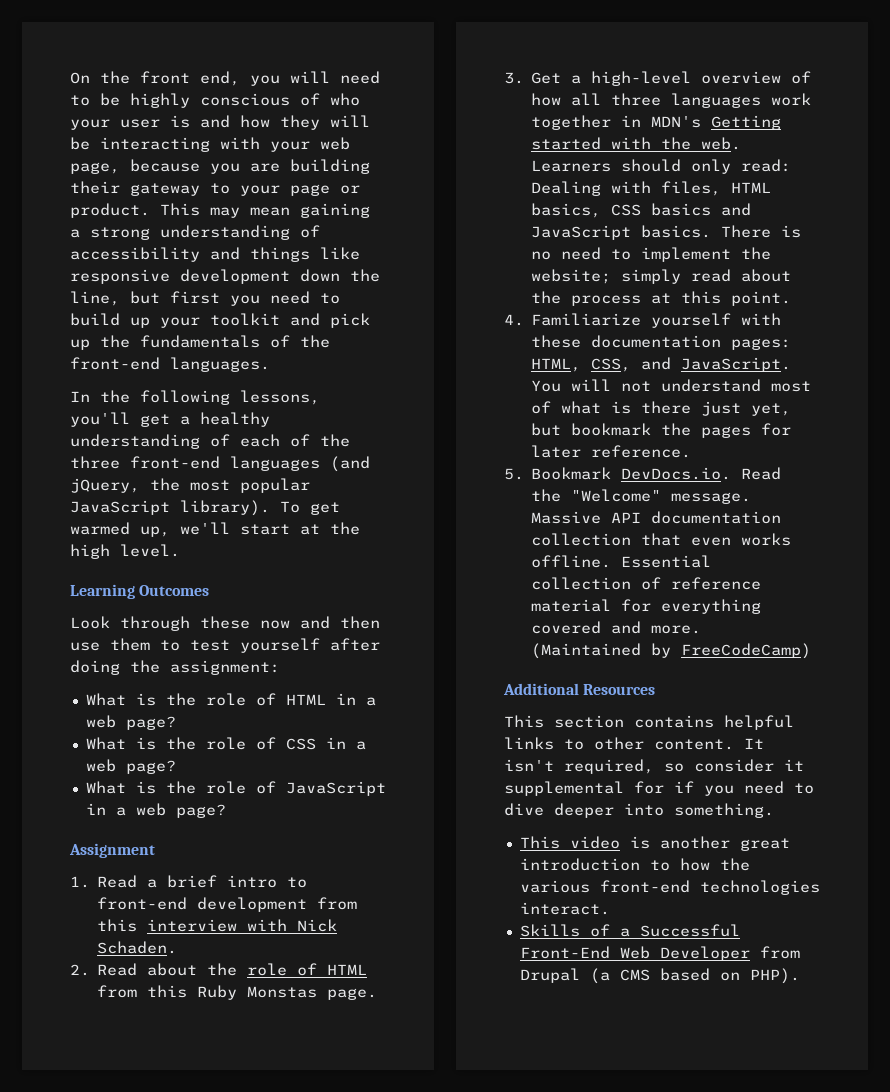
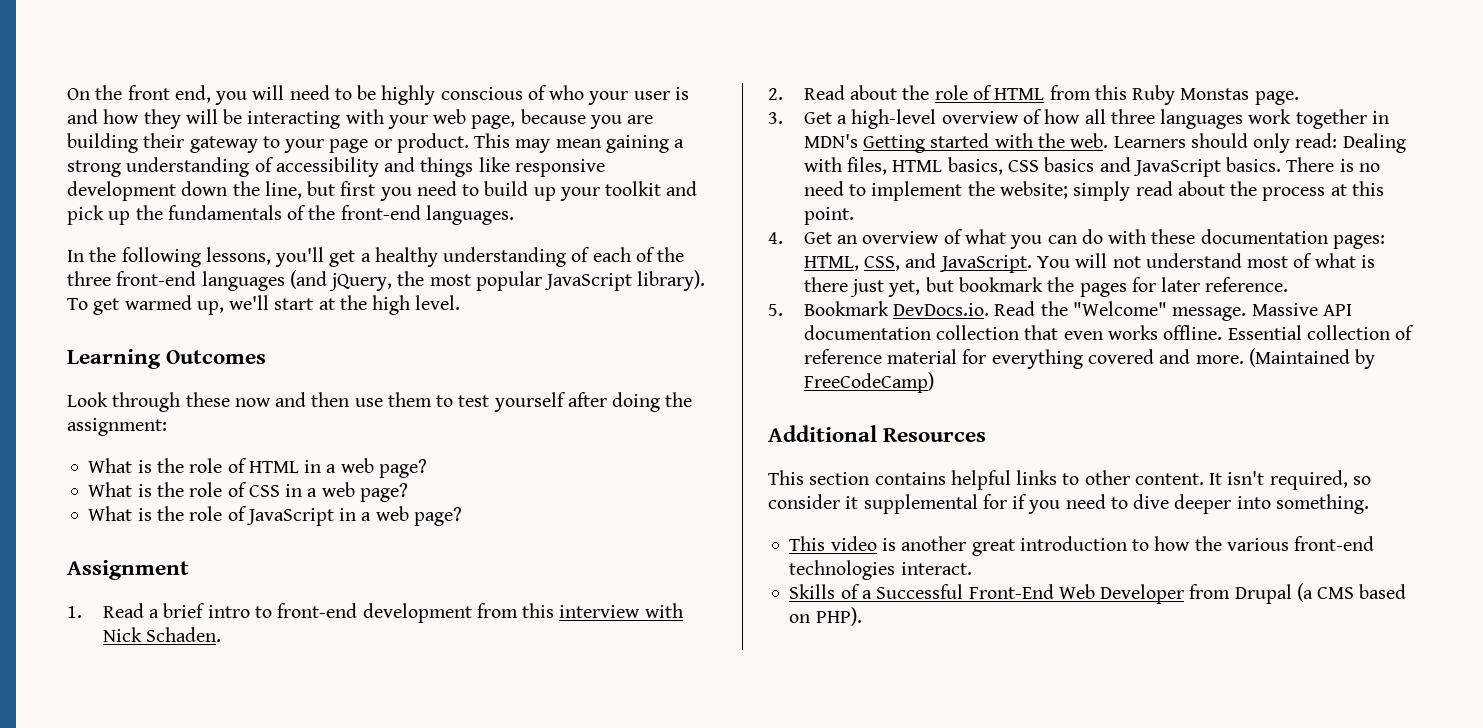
- 4. Familiarize yourself with these documentation pages: HTML, CSS, and JavaScript.
+ 4. Get an overview of what you can do with these documentation pages: HTML, CSS, and JavaScript.

